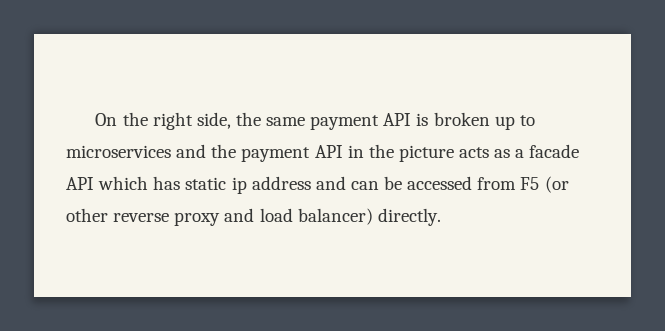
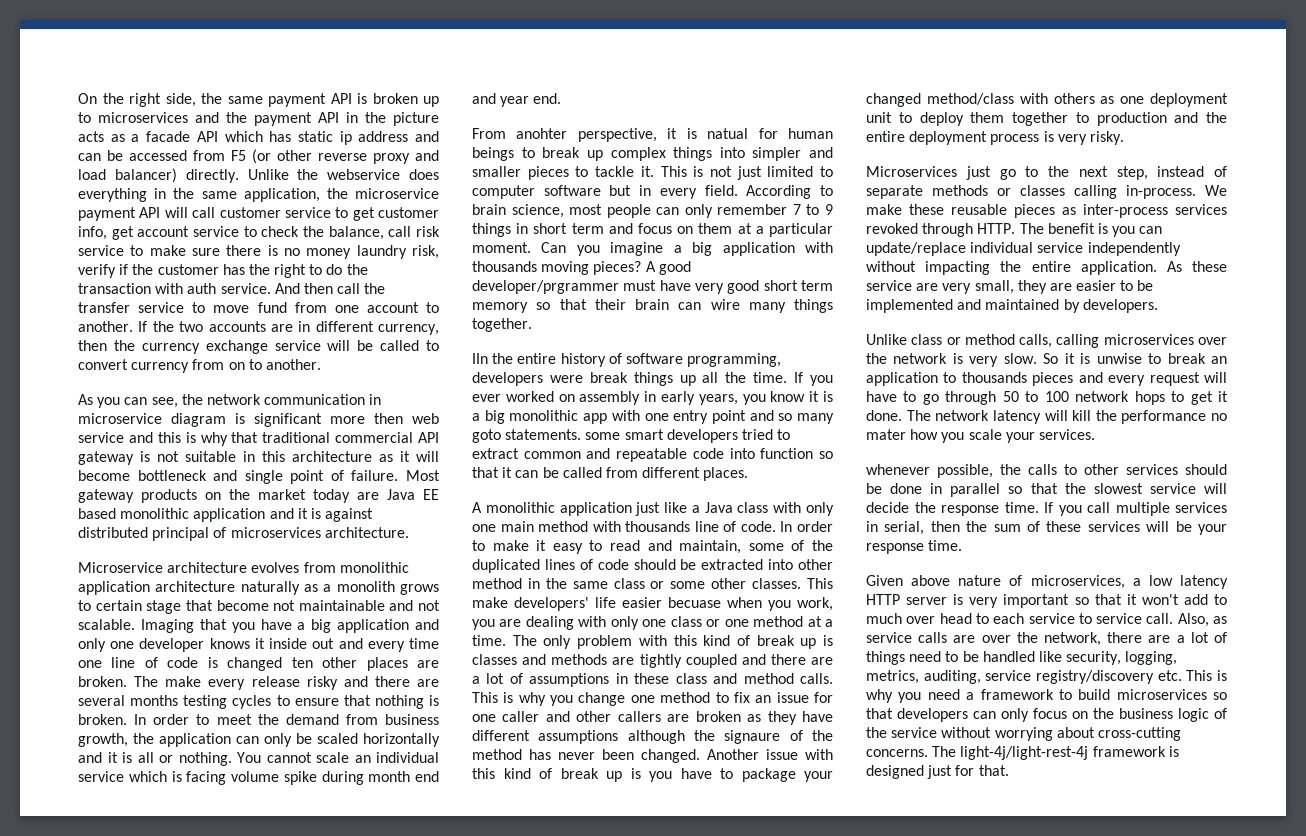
+ Unlike the webservice does everything in the same application, the microservice payment API will call customer service to get customer info, get account service to check the balance, call risk service to make sure there is no money laundry risk, verify if the customer has the right to do the transaction with auth service. And then call the transfer service to move fund from one account to another. If the two accounts are in different currency, then the currency exchange service will be called to convert currency from on to another.
+ As you can see, the network communication in microservice diagram is significant more then web service and this is why that traditional commercial API gateway is not suitable in this architecture as it will become bottleneck and single point of failure. Most gateway products on the market today are Java EE based monolithic application and it is against distributed principal of microservices architecture.
+ Microservice architecture evolves from monolithic application architecture naturally as a monolith grows to certain stage that become not maintainable and not scalable. Imaging that you have a big application and only one developer knows it inside out and every time one line of code is changed ten other places are broken. The make every release risky and there are several months testing cycles to ensure that nothing is broken. In order to meet the demand from business growth, the application can only be scaled horizontally and it is all or nothing. You cannot scale an individual service which is facing volume spike during month end and year end.
+ From anohter perspective, it is natual for human beings to break up complex things into simpler and smaller pieces to tackle it. This is not just limited to computer software but in every field. According to brain science, most people can only remember 7 to 9 things in short term and focus on them at a particular moment. Can you imagine a big application with thousands moving pieces? A good developer/prgrammer must have very good short term memory so that their brain can wire many things together.
+ IIn the entire history of software programming, developers were break things up all the time. If you ever worked on assembly in early years, you know it is a big monolithic app with one entry point and so many goto statements. some smart developers tried to extract common and repeatable code into function so that it can be called from different places.
+ A monolithic application just like a Java class with only one main method with thousands line of code. In order to make it easy to read and maintain, some of the duplicated lines of code should be extracted into other method in the same class or some other classes. This make developers' life easier becuase when you work, you are dealing with only one class or one method at a time. The only problem with this kind of break up is classes and methods are tightly coupled and there are a lot of assumptions in these class and method calls. This is why you change one method to fix an issue for one caller and other callers are broken as they have different assumptions although the signaure of the method has never been changed. Another issue with this kind of break up is you have to package your changed method/class with others as one deployment unit to deploy them together to production and the entire deployment process is very risky.
+ Microservices just go to the next step, instead of separate methods or classes calling in-process. We make these reusable pieces as inter-process services revoked through HTTP. The benefit is you can update/replace individual service independently without impacting the entire application. As these service are very small, they are easier to be implemented and maintained by developers.
+ Unlike class or method calls, calling microservices over the network is very slow. So it is unwise to break an application to thousands pieces and every request will have to go through 50 to 100 network hops to get it done. The network latency will kill the performance no mater how you scale your services.
+ whenever possible, the calls to other services should be done in parallel so that the slowest service will decide the response time. If you call multiple services in serial, then the sum of these services will be your response time.
+ Given above nature of microservices, a low latency HTTP server is very important so that it won't add to much over head to each service to service call. Also, as service calls are over the network, there are a lot of things need to be handled like security, logging, metrics, auditing, service registry/discovery etc. This is why you need a framework to build microservices so that developers can only focus on the business logic of the service without worrying about cross-cutting concerns. The light-4j/light-rest-4j framework is designed just for that.

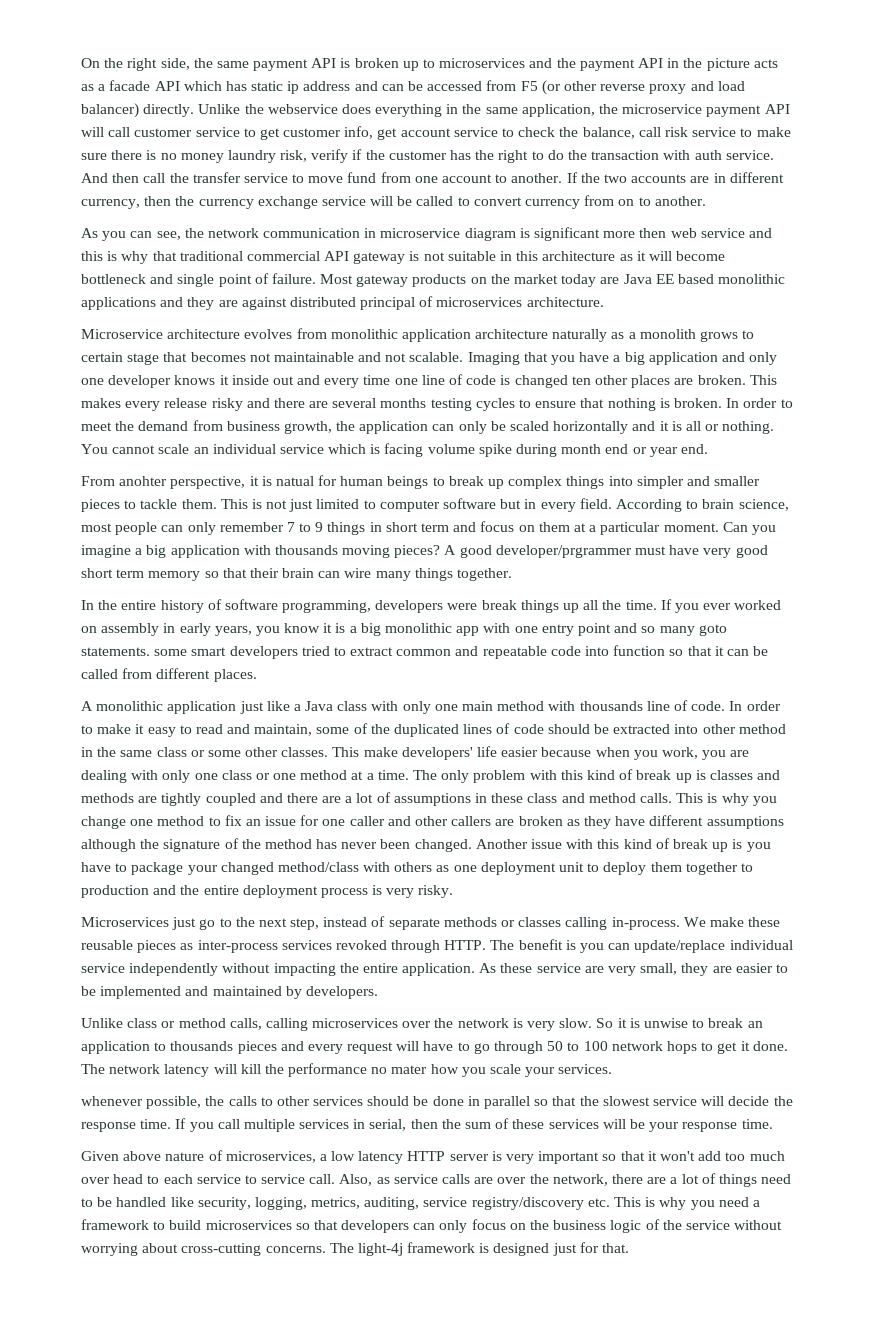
- Most gateway products on the market today are Java EE based monolithic application and it is against distributed principal of microservices architecture.
+ Most gateway products on the market today are Java EE based monolithic applications and they are against distributed principal of microservices architecture.
- Microservice architecture evolves from monolithic application architecture naturally as a monolith grows to certain stage that become not maintainable and not scalable.
+ Microservice architecture evolves from monolithic application architecture naturally as a monolith grows to certain stage that becomes not maintainable and not scalable.
- The make every release risky and there are several months testing cycles to ensure that nothing is broken.
+ This makes every release risky and there are several months testing cycles to ensure that nothing is broken.
- You cannot scale an individual service which is facing volume spike during month end and year end.
+ You cannot scale an individual service which is facing volume spike during month end or year end.
- From anohter perspective, it is natual for human beings to break up complex things into simpler and smaller pieces to tackle it.
+ From anohter perspective, it is natual for human beings to break up complex things into simpler and smaller pieces to tackle them.
- IIn the entire history of software programming, developers were break things up all the time.
+ In the entire history of software programming, developers were break things up all the time.
- This make developers' life easier becuase when you work, you are dealing with only one class or one method at a time.
+ This make developers' life easier because when you work, you are dealing with only one class or one method at a time.
- This is why you change one method to fix an issue for one caller and other callers are broken as they have different assumptions although the signaure of the method has never been changed.
+ This is why you change one method to fix an issue for one caller and other callers are broken as they have different assumptions although the signature of the method has never been changed.
- Given above nature of microservices, a low latency HTTP server is very important so that it won't add to much over head to each service to service call.
+ Given above nature of microservices, a low latency HTTP server is very important so that it won't add too much over head to each service to service call.
- The light-4j/light-rest-4j framework is designed just for that.
+ The light-4j framework is designed just for that.

